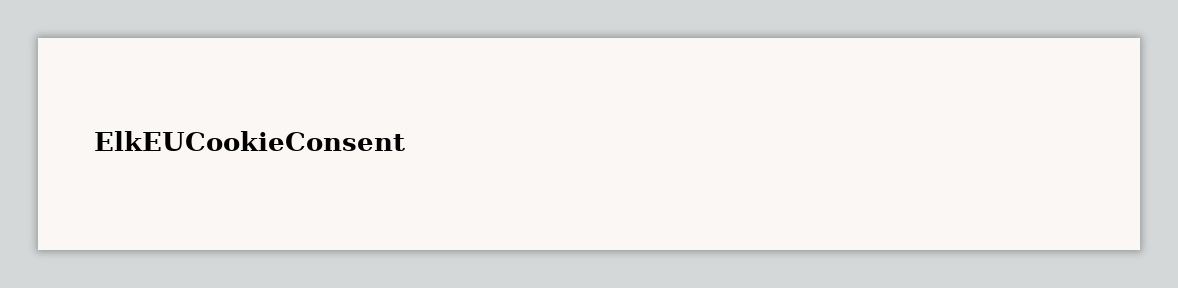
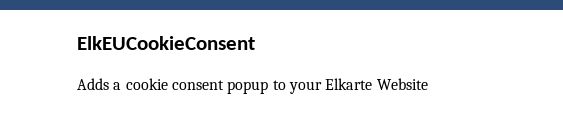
+ Adds a cookie consent popup to your Elkarte Website

